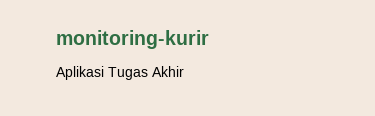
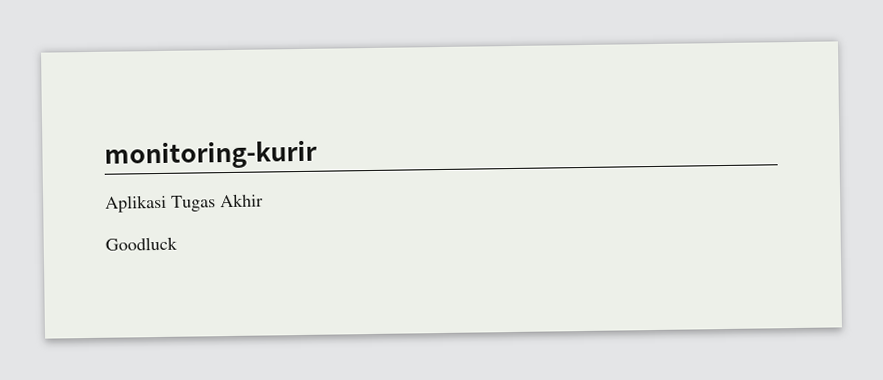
+ Goodluck

